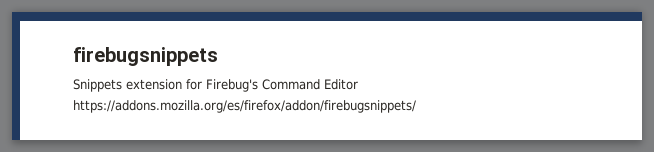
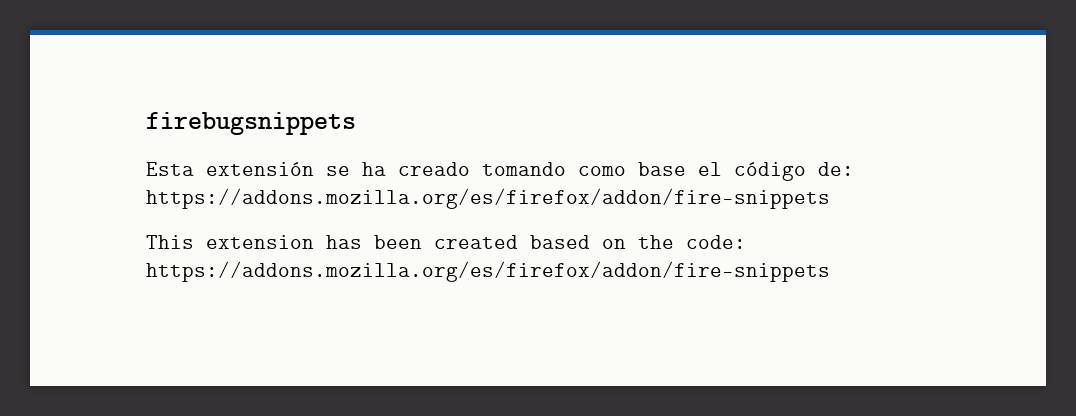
- Snippets extension for Firebug's Command Editor https://addons.mozilla.org/es/firefox/addon/firebugsnippets/
+ Esta extensión se ha creado tomando como base el código de: https://addons.mozilla.org/es/firefox/addon/fire-snippets
+ This extension has been created based on the code: https://addons.mozilla.org/es/firefox/addon/fire-snippets

